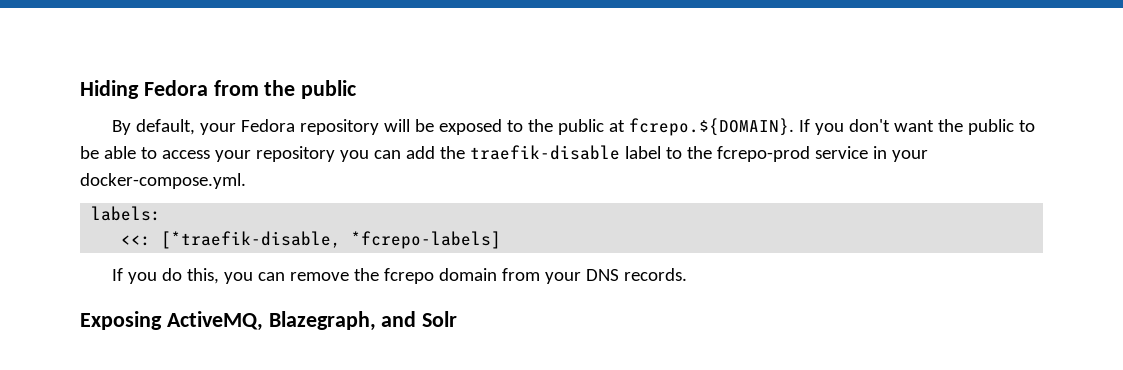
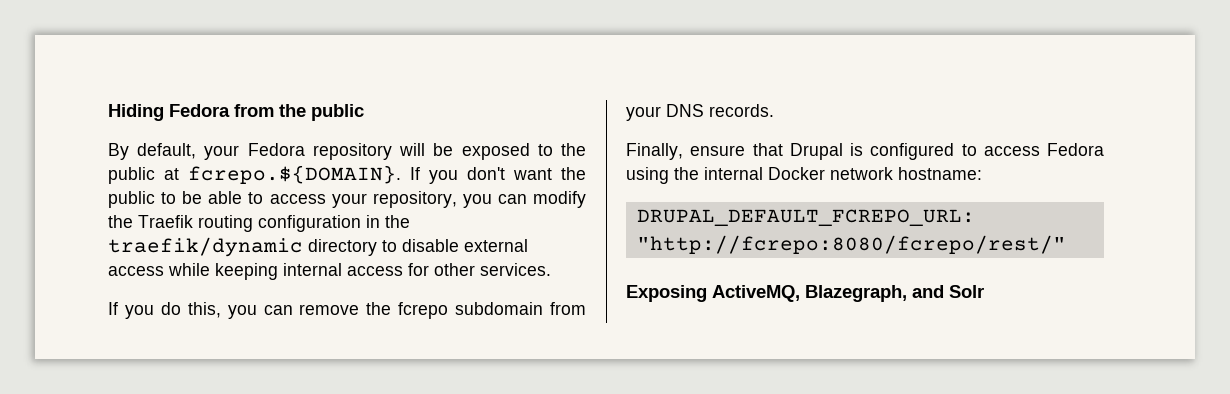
- By default, your Fedora repository will be exposed to the public at fcrepo.${DOMAIN}. If you don't want the public to be able to access your repository you can add the traefik-disable label to the fcrepo-prod service in your docker-compose.yml.
- labels:
- <<: [*traefik-disable, *fcrepo-labels]
+ By default, your Fedora repository will be exposed to the public at fcrepo.${DOMAIN}. If you don't want the public to be able to access your repository, you can modify the Traefik routing configuration in the traefik/dynamic directory to disable external access while keeping internal access for other services.
- If you do this, you can remove the fcrepo domain from your DNS records.
+ If you do this, you can remove the fcrepo subdomain from your DNS records.
+ Finally, ensure that Drupal is configured to access Fedora using the internal Docker network hostname:
+ DRUPAL_DEFAULT_FCREPO_URL: "http://fcrepo:8080/fcrepo/rest/"

